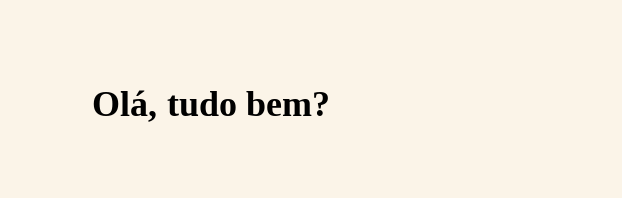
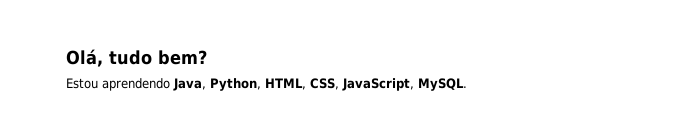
+ Estou aprendendo Java, Python, HTML, CSS, JavaScript, MySQL.

